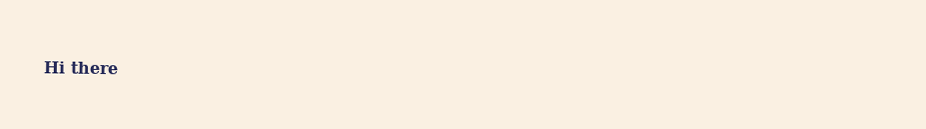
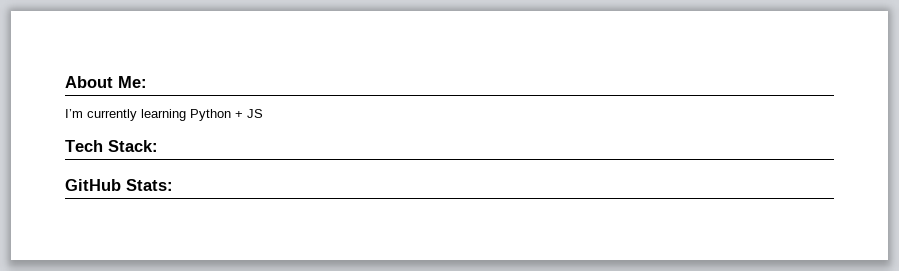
- Hi there
+ About Me:
+ I’m currently learning Python + JS
+ Tech Stack:
+ GitHub Stats:

